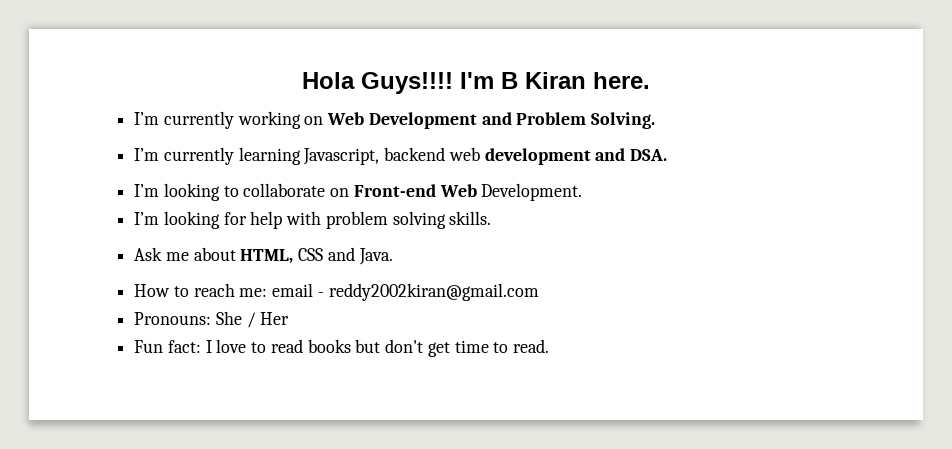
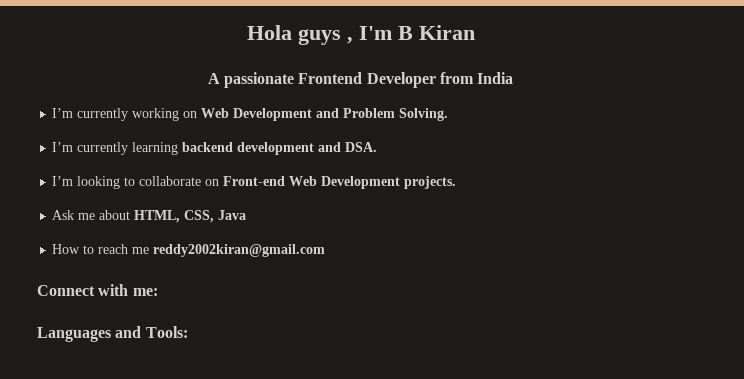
- Hola Guys!!!! I'm B Kiran here.
+ Hola guys , I'm B Kiran
+ A passionate Frontend Developer from India
- I’m currently learning Javascript, backend web development and DSA.
+ I’m currently learning backend development and DSA.
- I’m looking to collaborate on Front-end Web Development.
- I’m looking for help with problem solving skills.
+ I’m looking to collaborate on Front-end Web Development projects.
- Ask me about HTML, CSS and Java.
+ Ask me about HTML, CSS, Java
- How to reach me: email - reddy2002kiran@gmail.com
- Pronouns: She / Her
- Fun fact: I love to read books but don't get time to read.
+ How to reach me reddy2002kiran@gmail.com
+ Connect with me:
+ Languages and Tools:

